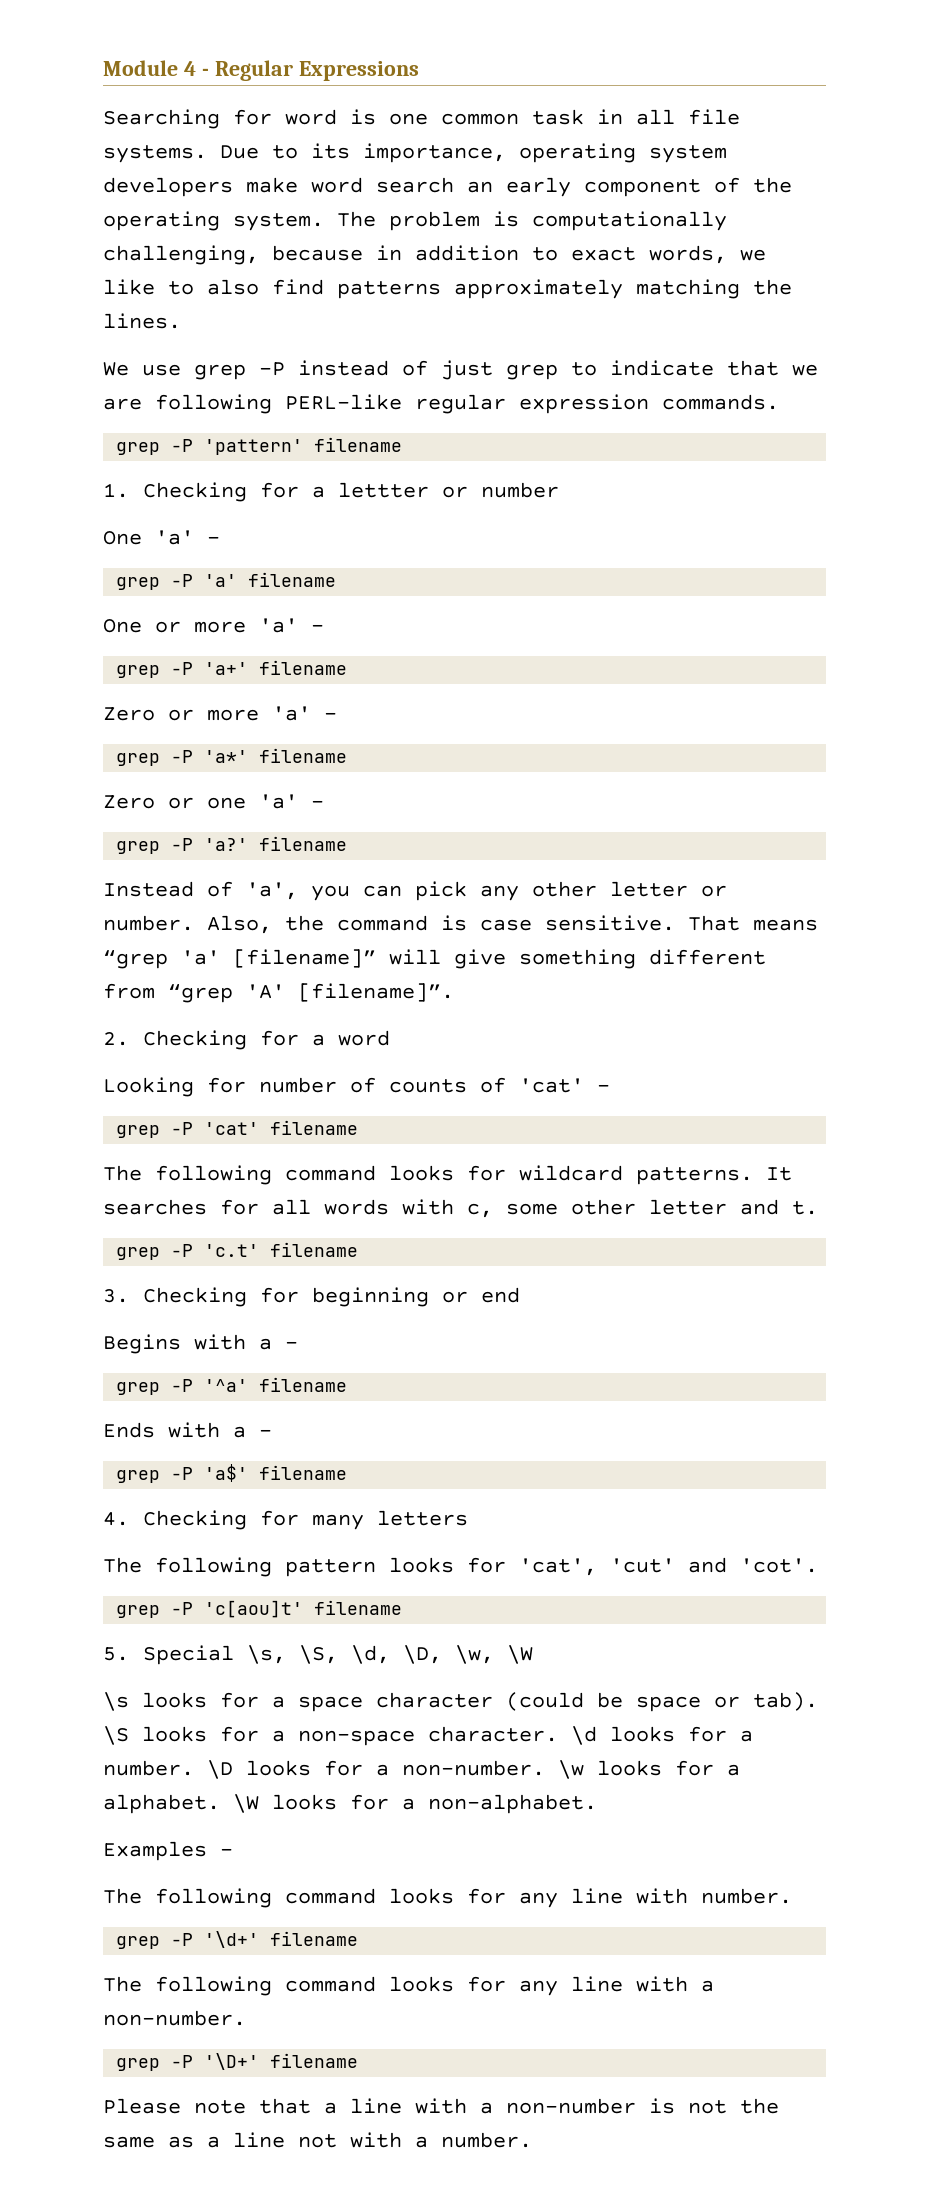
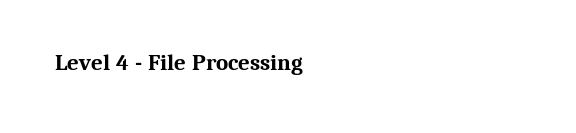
- Module 4 - Regular Expressions
- Searching for word is one common task in all file systems. Due to its importance, operating system developers make word search an early component of the operating system. The problem is computationally challenging, because in addition to exact words, we like to also find patterns approximately matching the lines.
- We use grep -P instead of just grep to indicate that we are following PERL-like regular expression commands.
- grep -P 'pattern' filename
- 1. Checking for a lettter or number
- One 'a' -
- grep -P 'a' filename
- One or more 'a' -
- grep -P 'a+' filename
- Zero or more 'a' -
- grep -P 'a*' filename
- Zero or one 'a' -
- grep -P 'a?' filename
- Instead of 'a', you can pick any other letter or number. Also, the command is case sensitive. That means “grep 'a' [filename]” will give something different from “grep 'A' [filename]”.
- 2. Checking for a word
- Looking for number of counts of 'cat' -
- grep -P 'cat' filename
- The following command looks for wildcard patterns. It searches for all words with c, some other letter and t.
- grep -P 'c.t' filename
- 3. Checking for beginning or end
- Begins with a -
- grep -P '^a' filename
- Ends with a -
- grep -P 'a$' filename
- 4. Checking for many letters
- The following pattern looks for 'cat', 'cut' and 'cot'.
- grep -P 'c[aou]t' filename
- 5. Special \s, \S, \d, \D, \w, \W
- \s looks for a space character (could be space or tab). \S looks for a non-space character. \d looks for a number. \D looks for a non-number. \w looks for a alphabet. \W looks for a non-alphabet.
- Examples -
- The following command looks for any line with number.
- grep -P '\d+' filename
- The following command looks for any line with a non-number.
- grep -P '\D+' filename
- Please note that a line with a non-number is not the same as a line not with a number.
+ Level 4 - File Processing

